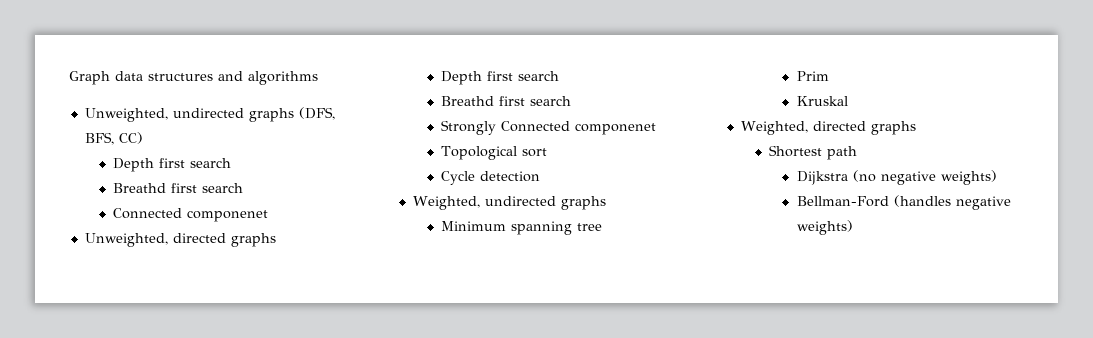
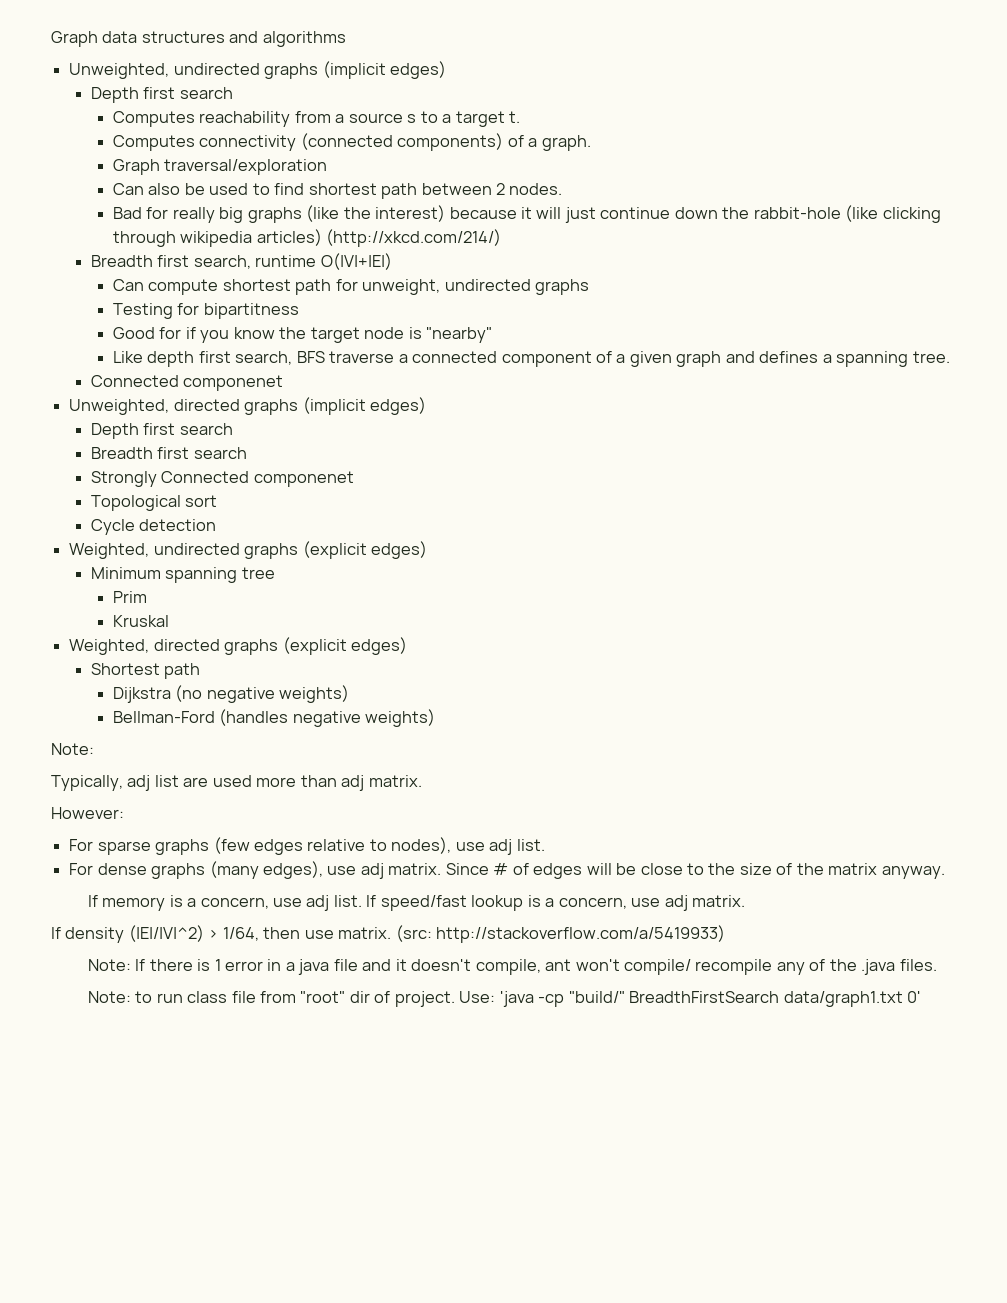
- Unweighted, undirected graphs (DFS, BFS, CC)
+ Unweighted, undirected graphs (implicit edges)
  Depth first search
- Breathd first search
+ Computes reachability from a source s to a target t.
+ Computes connectivity (connected components) of a graph.
+ Graph traversal/exploration
+ Can also be used to find shortest path between 2 nodes.
+ Bad for really big graphs (like the interest) because it will just continue down the rabbit-hole (like clicking through wikipedia articles) (http://xkcd.com/214/)
+ Breadth first search, runtime O(|V|+|E|)
+ Can compute shortest path for unweight, undirected graphs
+ Testing for bipartitness
+ Good for if you know the target node is "nearby"
+ Like depth first search, BFS traverse a connected component of a given graph and defines a spanning tree.
- Unweighted, directed graphs
+ Unweighted, directed graphs (implicit edges)
  Depth first search
- Breathd first search
+ Breadth first search
- Weighted, undirected graphs
+ Weighted, undirected graphs (explicit edges)
- Weighted, directed graphs
+ Weighted, directed graphs (explicit edges)
  Bellman-Ford (handles negative weights)
+ Note:
+ Typically, adj list are used more than adj matrix.
+ However:
+ For sparse graphs (few edges relative to nodes), use adj list.
+ For dense graphs (many edges), use adj matrix. Since # of edges will be close to the size of the matrix anyway.
+ If memory is a concern, use adj list. If speed/fast lookup is a concern, use adj matrix.
+ If density (|E|/|V|^2) > 1/64, then use matrix. (src: http://stackoverflow.com/a/5419933)
+ Note: If there is 1 error in a java file and it doesn't compile, ant won't compile/ recompile any of the .java files.
+ Note: to run class file from "root" dir of project. Use: 'java -cp "build/" BreadthFirstSearch data/graph1.txt 0'

